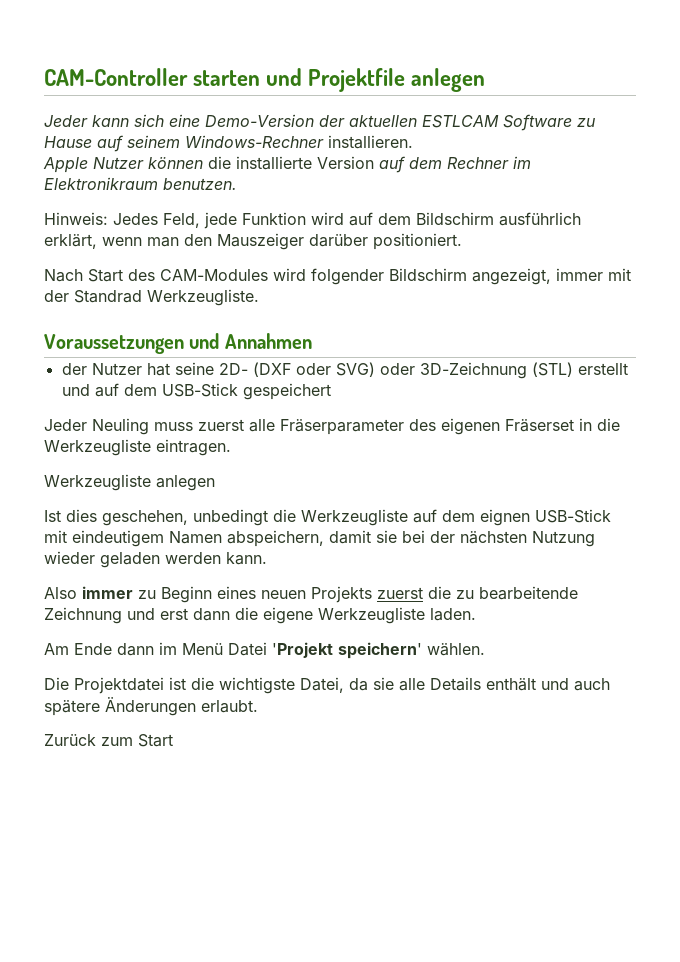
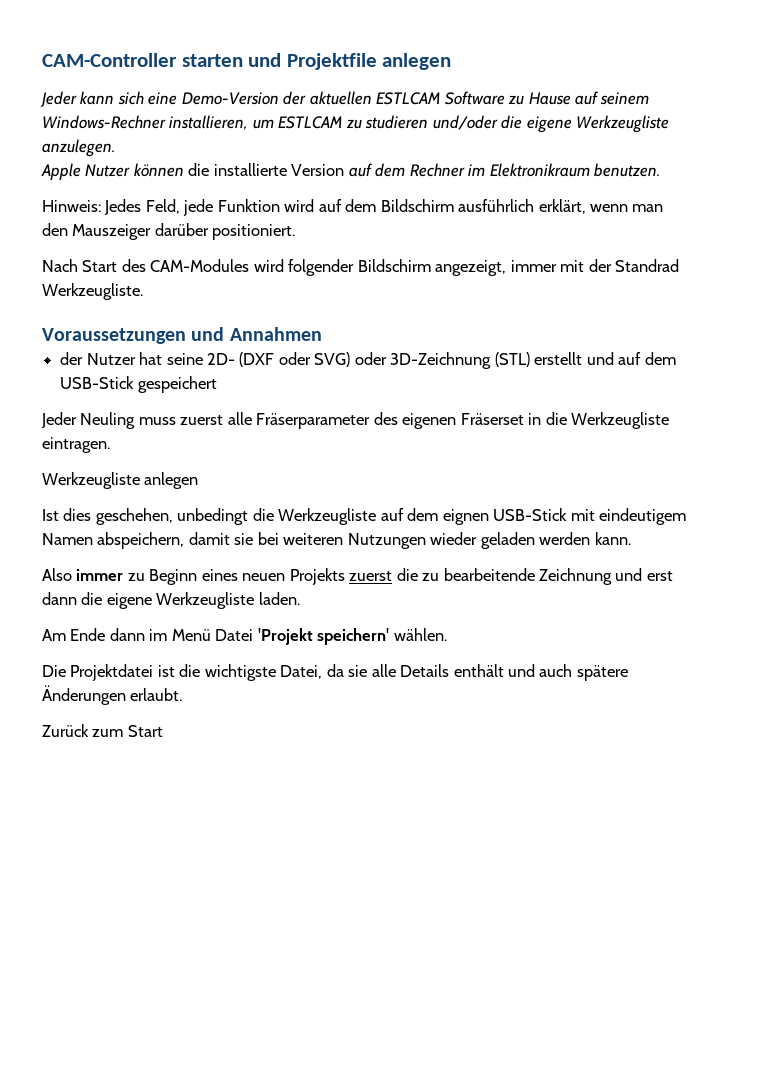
- Jeder kann sich eine Demo-Version der aktuellen ESTLCAM Software zu Hause auf seinem Windows-Rechner installieren.
+ Jeder kann sich eine Demo-Version der aktuellen ESTLCAM Software zu Hause auf seinem Windows-Rechner installieren, um ESTLCAM zu studieren und/oder die eigene Werkzeugliste anzulegen.
- Ist dies geschehen, unbedingt die Werkzeugliste auf dem eignen USB-Stick mit eindeutigem Namen abspeichern, damit sie bei der nächsten Nutzung wieder geladen werden kann.
+ Ist dies geschehen, unbedingt die Werkzeugliste auf dem eignen USB-Stick mit eindeutigem Namen abspeichern, damit sie bei weiteren Nutzungen wieder geladen werden kann.

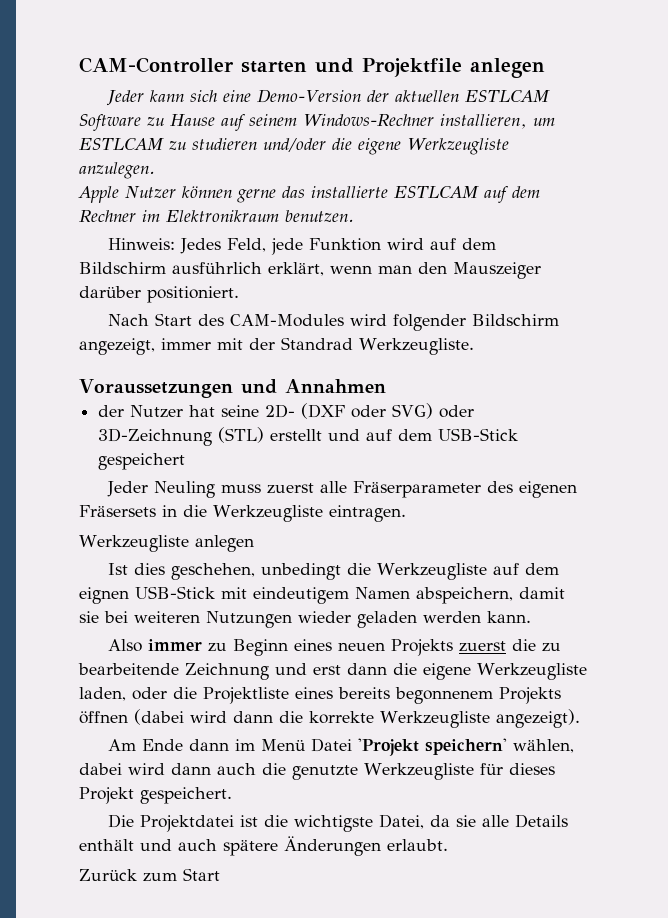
- Apple Nutzer können die installierte Version auf dem Rechner im Elektronikraum benutzen.
+ Apple Nutzer können gerne das installierte ESTLCAM auf dem Rechner im Elektronikraum benutzen.
- Jeder Neuling muss zuerst alle Fräserparameter des eigenen Fräserset in die Werkzeugliste eintragen.
+ Jeder Neuling muss zuerst alle Fräserparameter des eigenen Fräsersets in die Werkzeugliste eintragen.
- Also immer zu Beginn eines neuen Projekts zuerst die zu bearbeitende Zeichnung und erst dann die eigene Werkzeugliste laden.
+ Also immer zu Beginn eines neuen Projekts zuerst die zu bearbeitende Zeichnung und erst dann die eigene Werkzeugliste laden, oder die Projektliste eines bereits begonnenem Projekts öffnen (dabei wird dann die korrekte Werkzeugliste angezeigt).
- Am Ende dann im Menü Datei 'Projekt speichern' wählen.
+ Am Ende dann im Menü Datei 'Projekt speichern' wählen, dabei wird dann auch die genutzte Werkzeugliste für dieses Projekt gespeichert.

